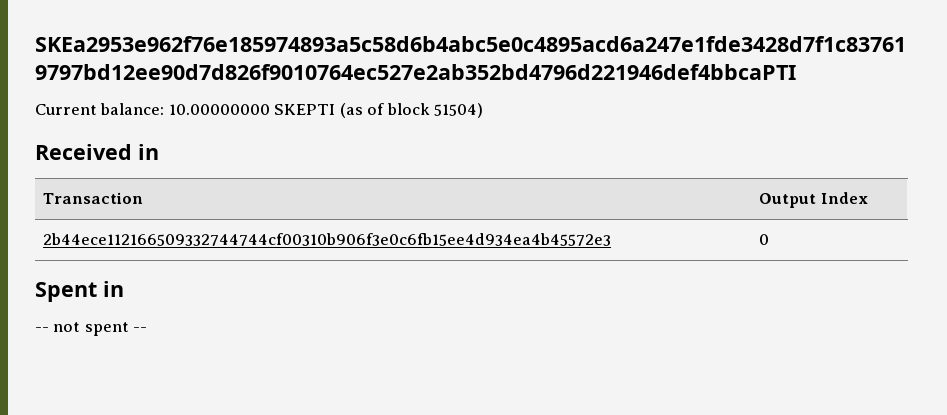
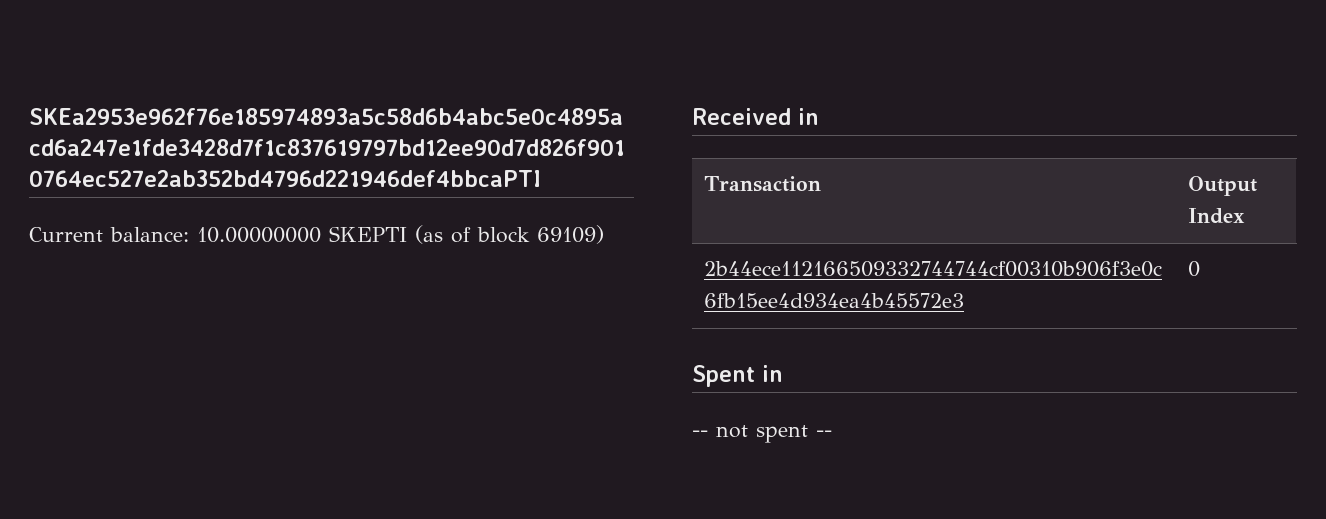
- Current balance: 10.00000000 SKEPTI (as of block 51504)
+ Current balance: 10.00000000 SKEPTI (as of block 69109)

